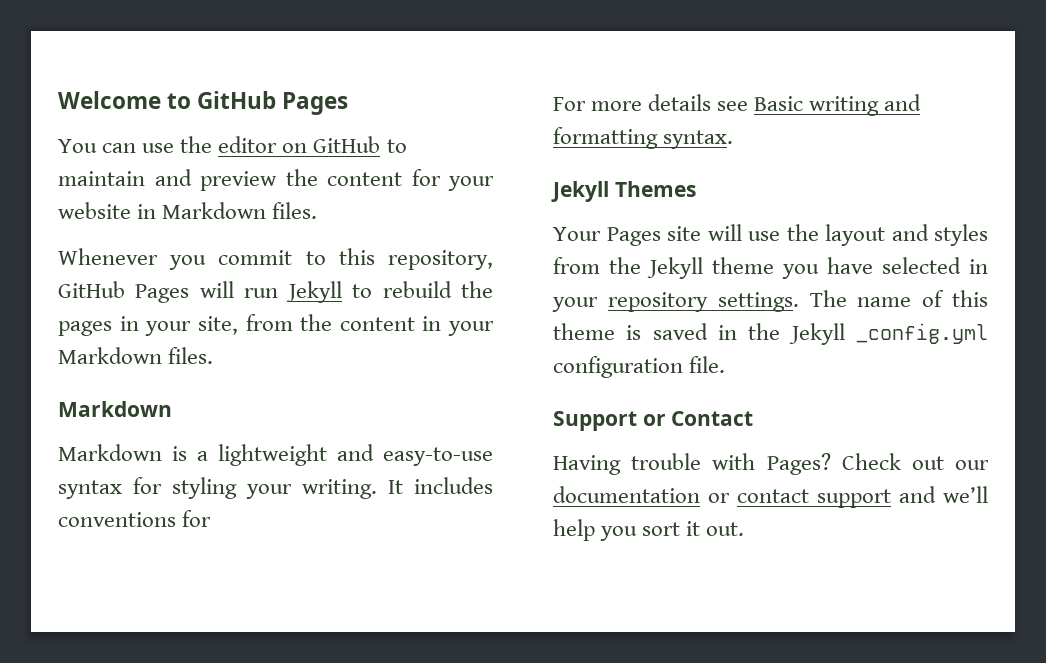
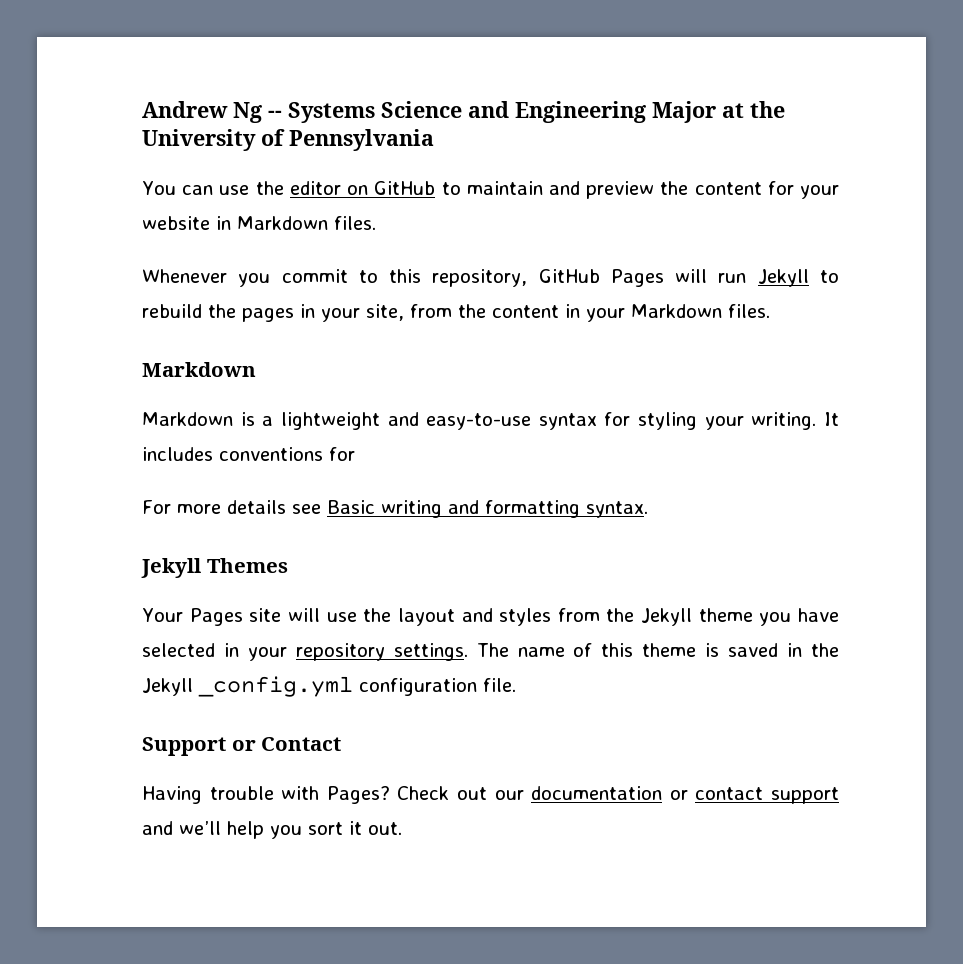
- Welcome to GitHub Pages
+ Andrew Ng -- Systems Science and Engineering Major at the University of Pennsylvania

